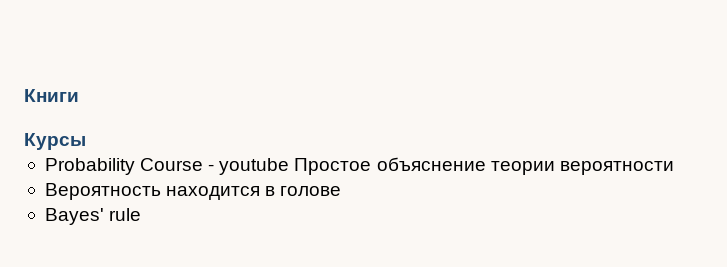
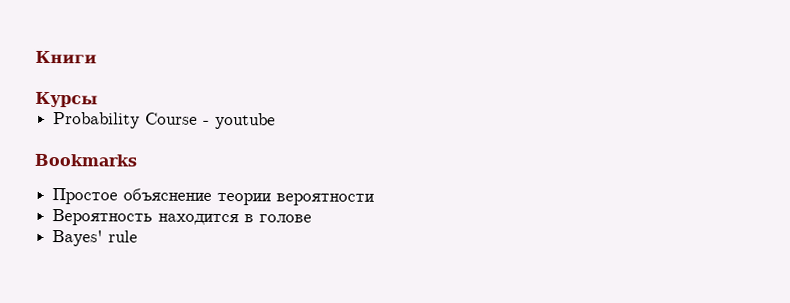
- Probability Course - youtube Простое объяснение теории вероятности
+ Probability Course - youtube
+ Bookmarks
+ Простое объяснение теории вероятности

